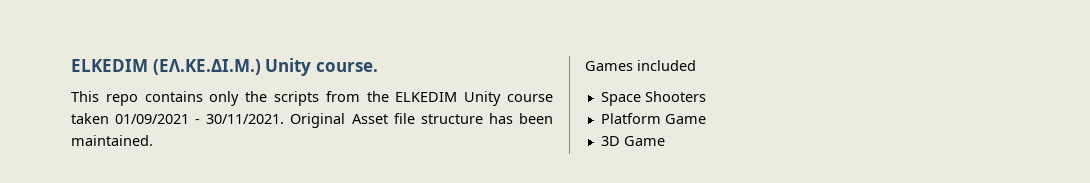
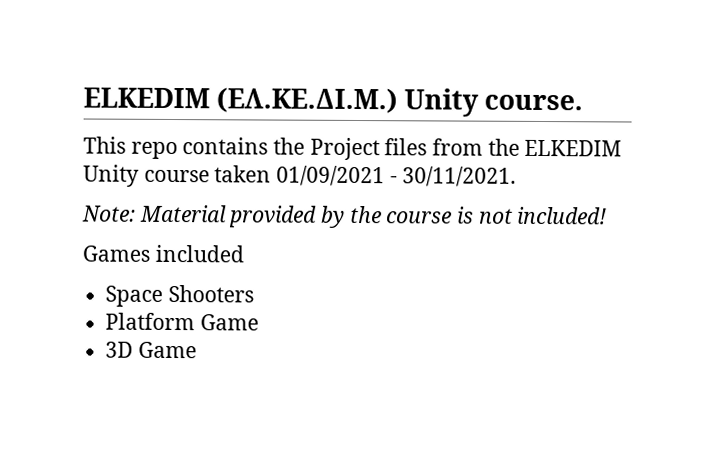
- This repo contains only the scripts from the ELKEDIM Unity course taken 01/09/2021 - 30/11/2021. Original Asset file structure has been maintained.
+ This repo contains the Project files from the ELKEDIM Unity course taken 01/09/2021 - 30/11/2021.
+ Note: Material provided by the course is not included!

